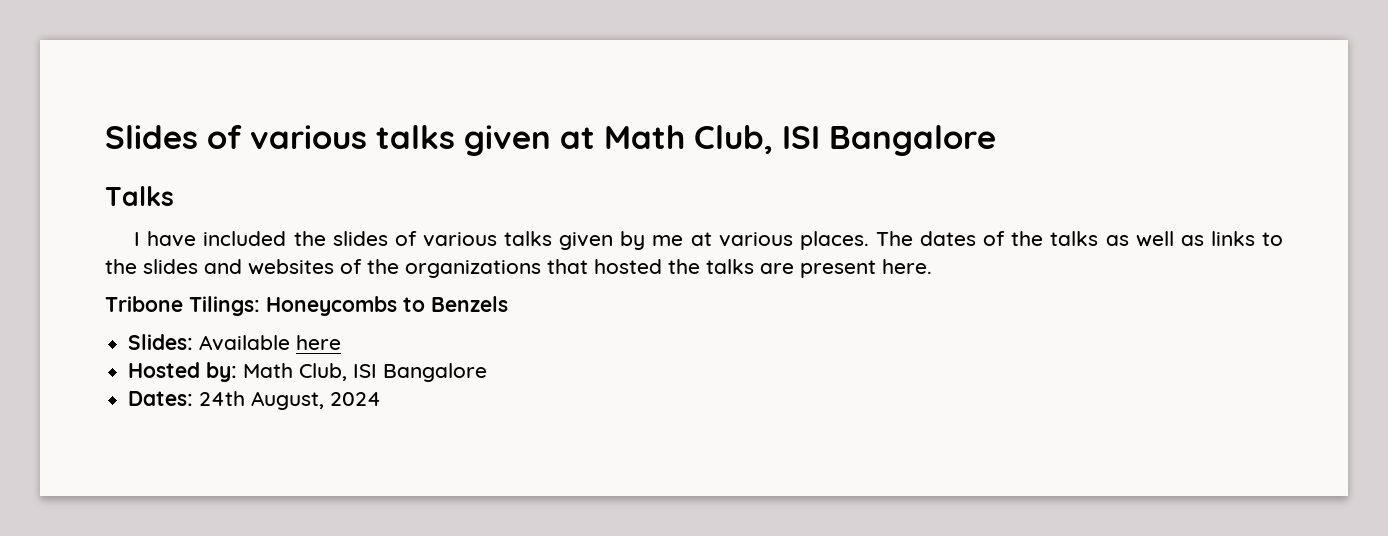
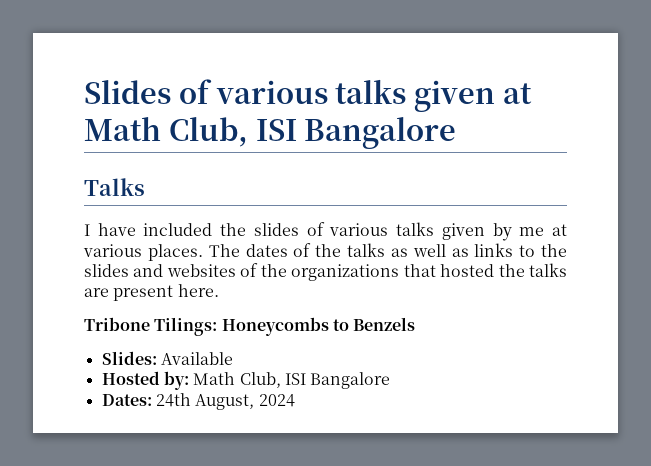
- Slides: Available here
+ Slides: Available

